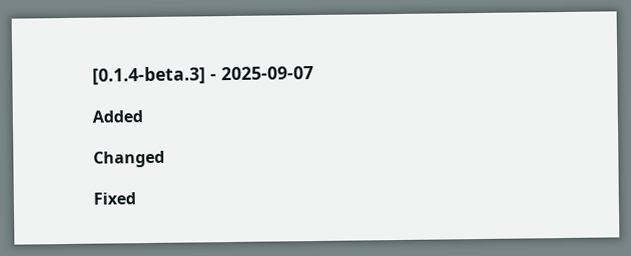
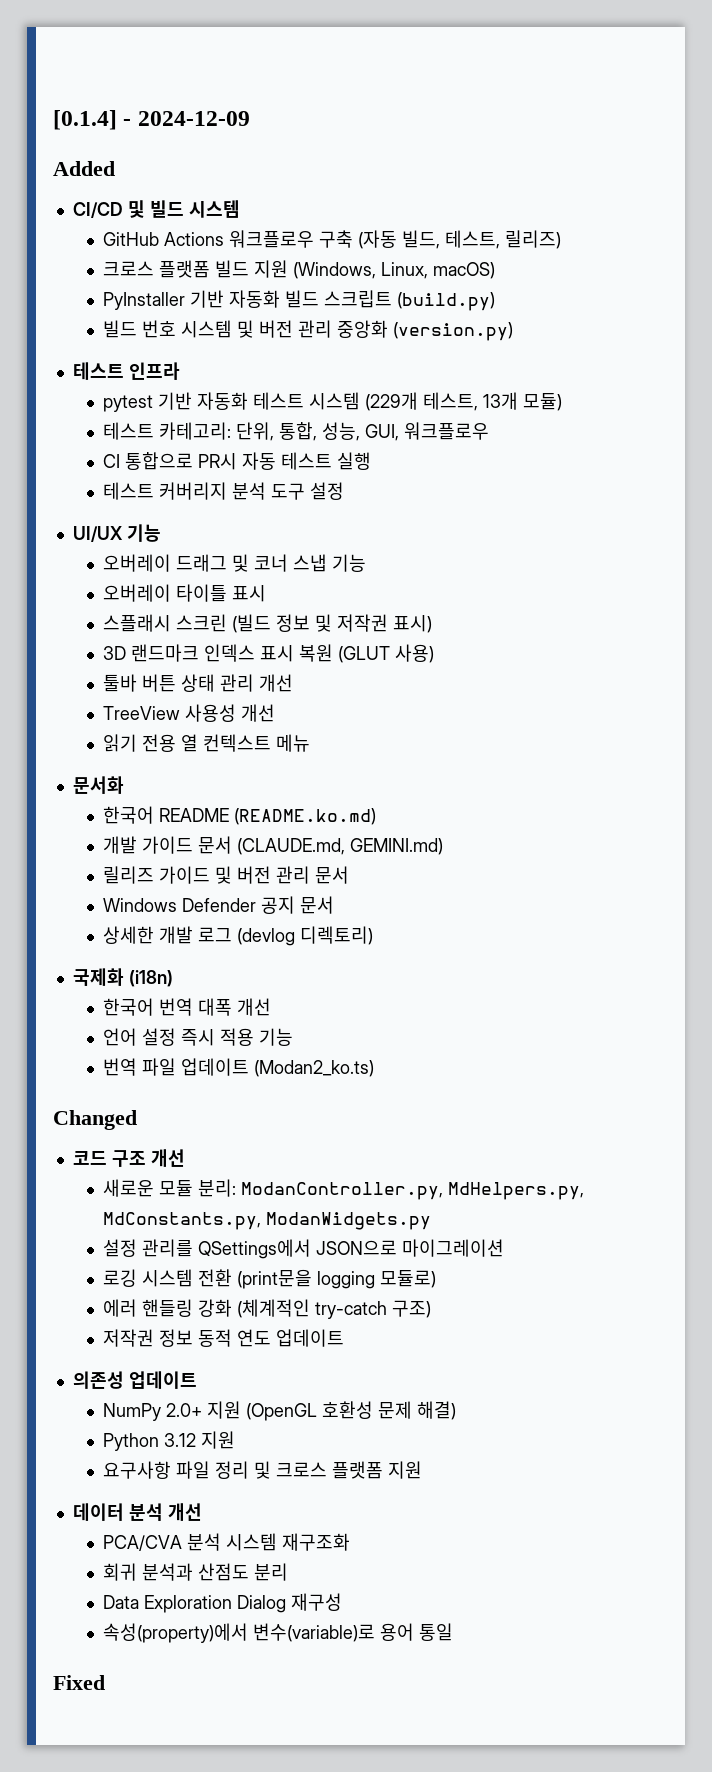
- [0.1.4-beta.3] - 2025-09-07
+ [0.1.4] - 2024-12-09
  Added
+ CI/CD 및 빌드 시스템
+ GitHub Actions 워크플로우 구축 (자동 빌드, 테스트, 릴리즈)
+ 크로스 플랫폼 빌드 지원 (Windows, Linux, macOS)
+ PyInstaller 기반 자동화 빌드 스크립트 (build.py)
+ 빌드 번호 시스템 및 버전 관리 중앙화 (version.py)
+ 테스트 인프라
+ pytest 기반 자동화 테스트 시스템 (229개 테스트, 13개 모듈)
+ 테스트 카테고리: 단위, 통합, 성능, GUI, 워크플로우
+ CI 통합으로 PR시 자동 테스트 실행
+ 테스트 커버리지 분석 도구 설정
+ UI/UX 기능
+ 오버레이 드래그 및 코너 스냅 기능
+ 오버레이 타이틀 표시
+ 스플래시 스크린 (빌드 정보 및 저작권 표시)
+ 3D 랜드마크 인덱스 표시 복원 (GLUT 사용)
+ 툴바 버튼 상태 관리 개선
+ TreeView 사용성 개선
+ 읽기 전용 열 컨텍스트 메뉴
+ 문서화
+ 한국어 README (README.ko.md)
+ 개발 가이드 문서 (CLAUDE.md, GEMINI.md)
+ 릴리즈 가이드 및 버전 관리 문서
+ Windows Defender 공지 문서
+ 상세한 개발 로그 (devlog 디렉토리)
+ 국제화 (i18n)
+ 한국어 번역 대폭 개선
+ 언어 설정 즉시 적용 기능
+ 번역 파일 업데이트 (Modan2_ko.ts)
  Changed
+ 코드 구조 개선
+ 새로운 모듈 분리: ModanController.py, MdHelpers.py, MdConstants.py, ModanWidgets.py
+ 설정 관리를 QSettings에서 JSON으로 마이그레이션
+ 로깅 시스템 전환 (print문을 logging 모듈로)
+ 에러 핸들링 강화 (체계적인 try-catch 구조)
+ 저작권 정보 동적 연도 업데이트
+ 의존성 업데이트
+ NumPy 2.0+ 지원 (OpenGL 호환성 문제 해결)
+ Python 3.12 지원
+ 요구사항 파일 정리 및 크로스 플랫폼 지원
+ 데이터 분석 개선
+ PCA/CVA 분석 시스템 재구조화
+ 회귀 분석과 산점도 분리
+ Data Exploration Dialog 재구성
+ 속성(property)에서 변수(variable)로 용어 통일

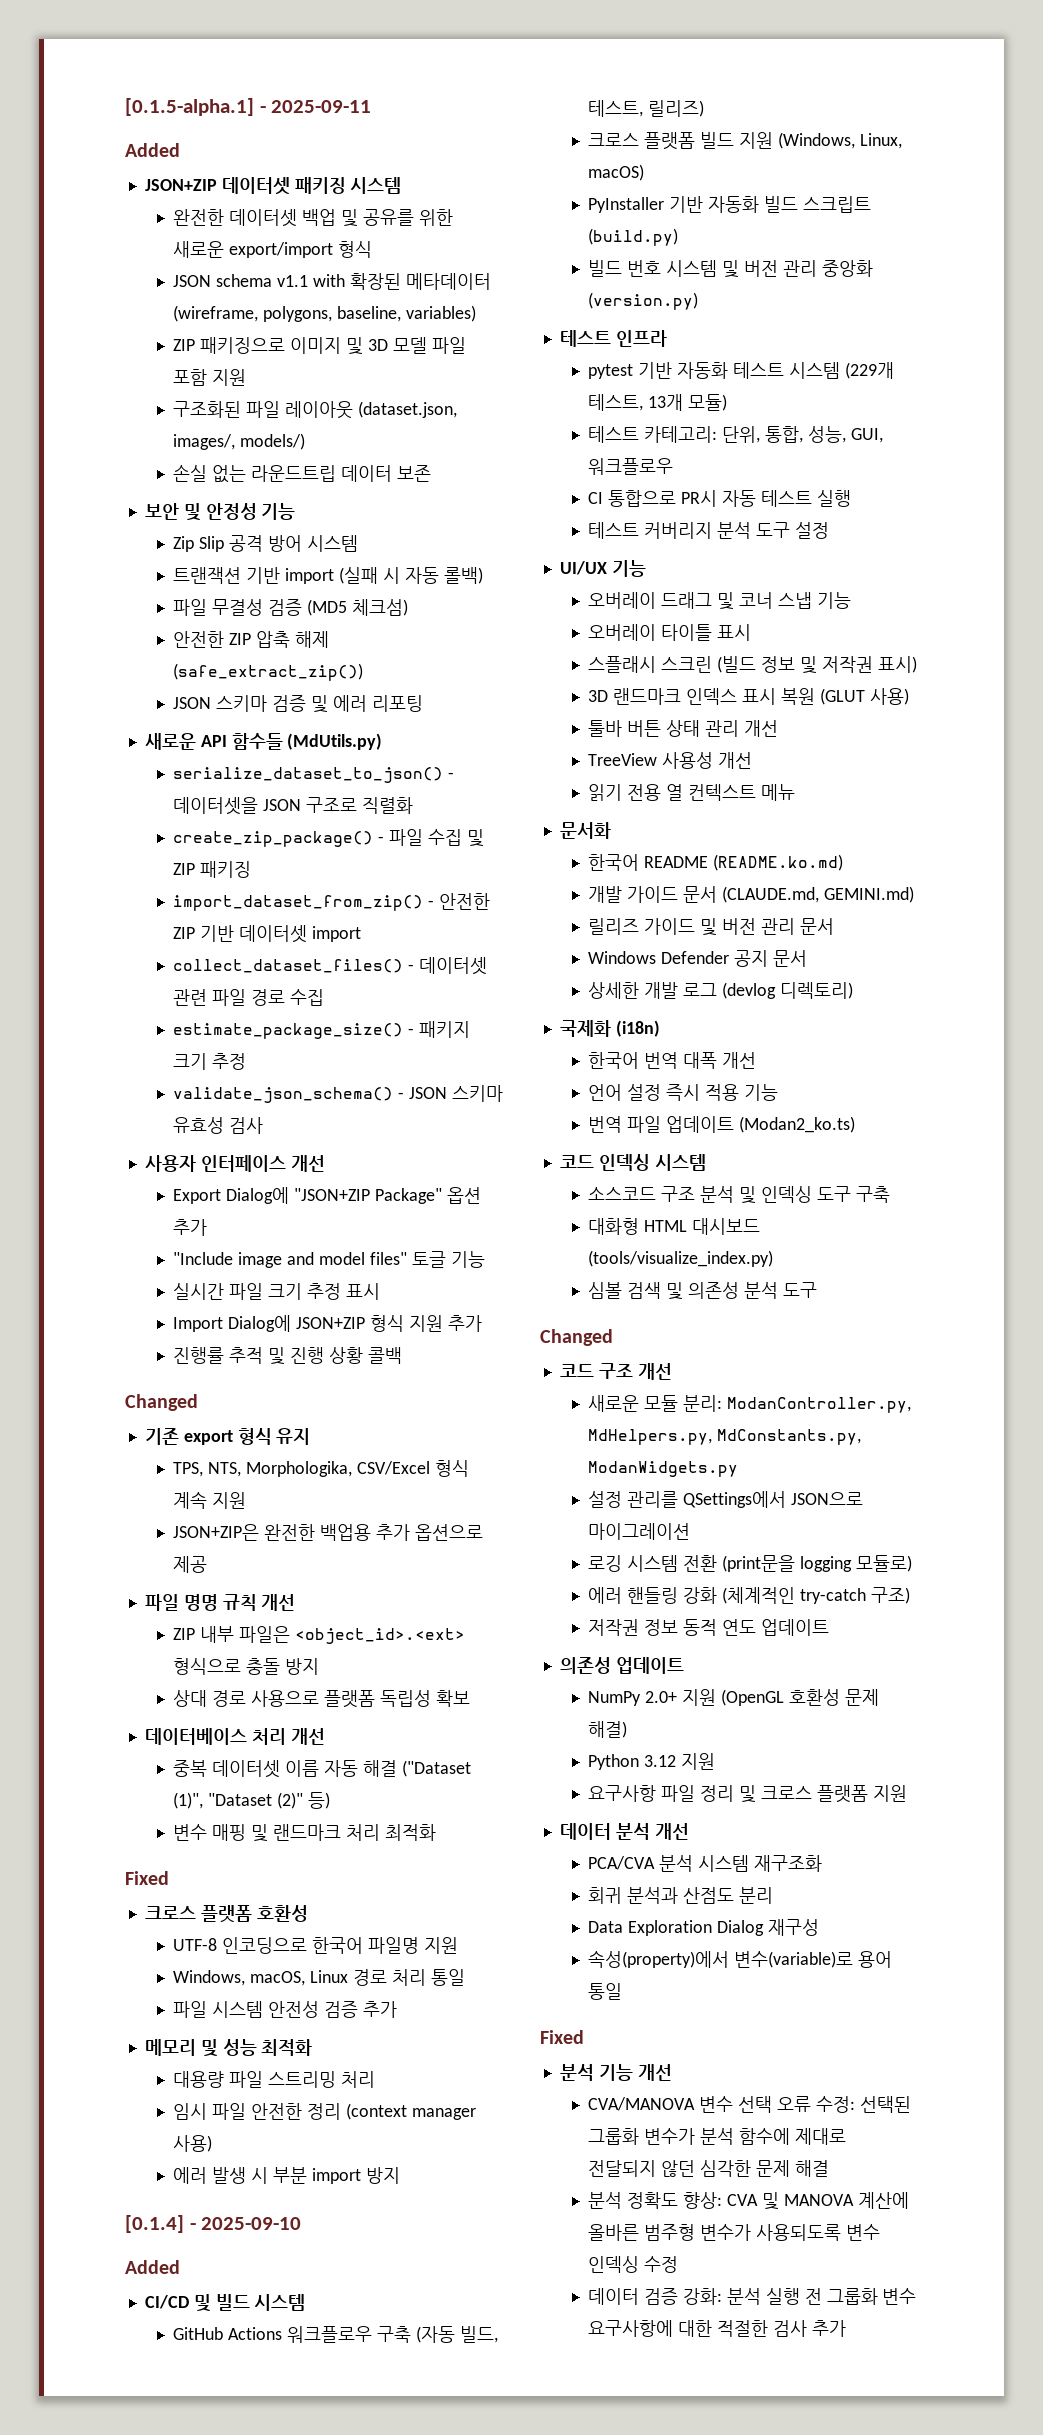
+ [0.1.5-alpha.1] - 2025-09-11
+ Added
+ JSON+ZIP 데이터셋 패키징 시스템
+ 완전한 데이터셋 백업 및 공유를 위한 새로운 export/import 형식
+ JSON schema v1.1 with 확장된 메타데이터 (wireframe, polygons, baseline, variables)
+ ZIP 패키징으로 이미지 및 3D 모델 파일 포함 지원
+ 구조화된 파일 레이아웃 (dataset.json, images/, models/)
+ 손실 없는 라운드트립 데이터 보존
+ 보안 및 안정성 기능
+ Zip Slip 공격 방어 시스템
+ 트랜잭션 기반 import (실패 시 자동 롤백)
+ 파일 무결성 검증 (MD5 체크섬)
+ 안전한 ZIP 압축 해제 (safe_extract_zip())
+ JSON 스키마 검증 및 에러 리포팅
+ 새로운 API 함수들 (MdUtils.py)
+ serialize_dataset_to_json() - 데이터셋을 JSON 구조로 직렬화
+ create_zip_package() - 파일 수집 및 ZIP 패키징
+ import_dataset_from_zip() - 안전한 ZIP 기반 데이터셋 import
+ collect_dataset_files() - 데이터셋 관련 파일 경로 수집
+ estimate_package_size() - 패키지 크기 추정
+ validate_json_schema() - JSON 스키마 유효성 검사
+ 사용자 인터페이스 개선
+ Export Dialog에 "JSON+ZIP Package" 옵션 추가
+ "Include image and model files" 토글 기능
+ 실시간 파일 크기 추정 표시
+ Import Dialog에 JSON+ZIP 형식 지원 추가
+ 진행률 추적 및 진행 상황 콜백
+ Changed
+ 기존 export 형식 유지
+ TPS, NTS, Morphologika, CSV/Excel 형식 계속 지원
+ JSON+ZIP은 완전한 백업용 추가 옵션으로 제공
+ 파일 명명 규칙 개선
+ ZIP 내부 파일은 <object_id>.<ext> 형식으로 충돌 방지
+ 상대 경로 사용으로 플랫폼 독립성 확보
+ 데이터베이스 처리 개선
+ 중복 데이터셋 이름 자동 해결 ("Dataset (1)", "Dataset (2)" 등)
+ 변수 매핑 및 랜드마크 처리 최적화
+ Fixed
+ 크로스 플랫폼 호환성
+ UTF-8 인코딩으로 한국어 파일명 지원
+ Windows, macOS, Linux 경로 처리 통일
+ 파일 시스템 안전성 검증 추가
+ 메모리 및 성능 최적화
+ 대용량 파일 스트리밍 처리
+ 임시 파일 안전한 정리 (context manager 사용)
+ 에러 발생 시 부분 import 방지
- [0.1.4] - 2024-12-09
+ [0.1.4] - 2025-09-10
+ 코드 인덱싱 시스템
+ 소스코드 구조 분석 및 인덱싱 도구 구축
+ 대화형 HTML 대시보드 (tools/visualize_index.py)
+ 심볼 검색 및 의존성 분석 도구
+ 분석 기능 개선
+ CVA/MANOVA 변수 선택 오류 수정: 선택된 그룹화 변수가 분석 함수에 제대로 전달되지 않던 심각한 문제 해결
+ 분석 정확도 향상: CVA 및 MANOVA 계산에 올바른 범주형 변수가 사용되도록 변수 인덱싱 수정
+ 데이터 검증 강화: 분석 실행 전 그룹화 변수 요구사항에 대한 적절한 검사 추가

